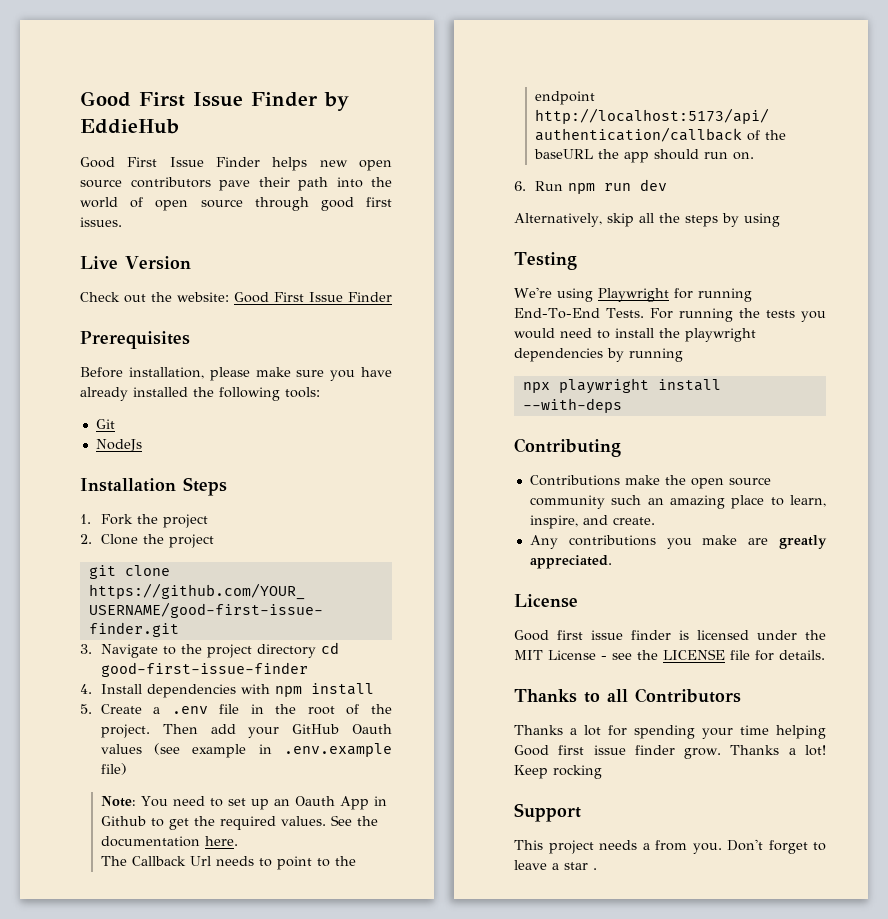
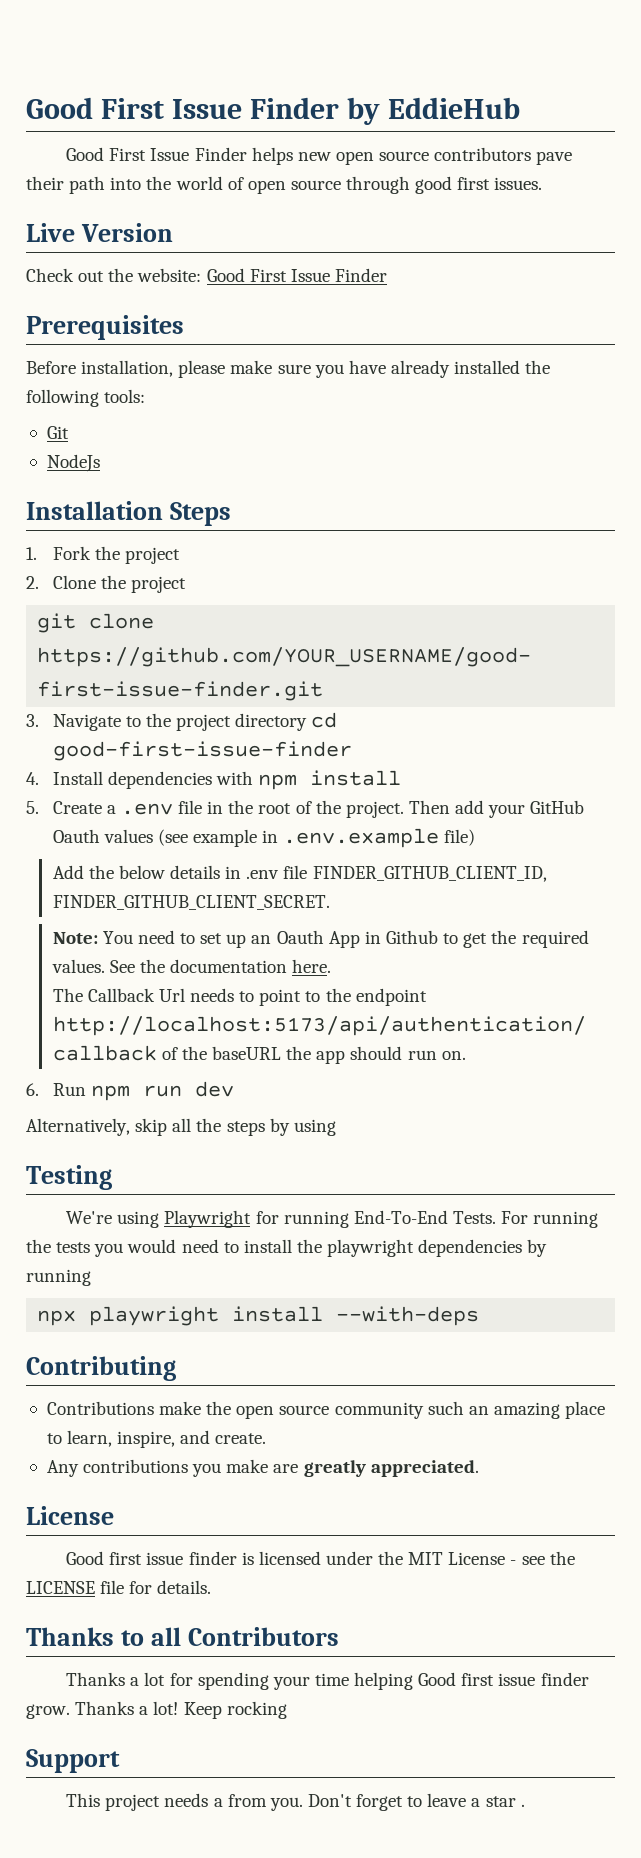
+ Add the below details in .env file FINDER_GITHUB_CLIENT_ID, FINDER_GITHUB_CLIENT_SECRET.

